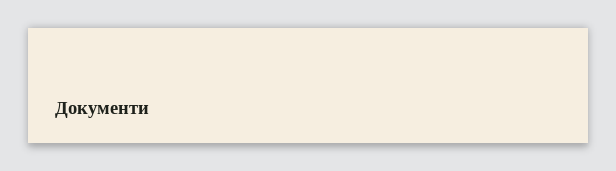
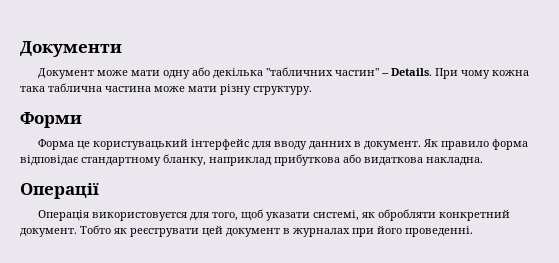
+ Документ може мати одну або декілька "табличних частин" -- Details. При чому кожна така таблична частина може мати різну структуру.
+ Форми
+ Форма це користувацький інтерфейс для вводу данних в документ. Як правило форма відповідає стандартному бланку, наприклад прибуткова або видаткова накладна.
+ Операції
+ Операція використовуєтся для того, щоб указати системі, як обробляти конкретний документ. Тобто як реєструвати цей документ в журналах при його проведенні.

